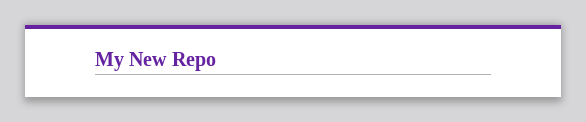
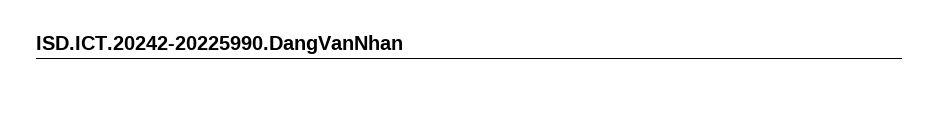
- My New Repo
+ ISD.ICT.20242-20225990.DangVanNhan

